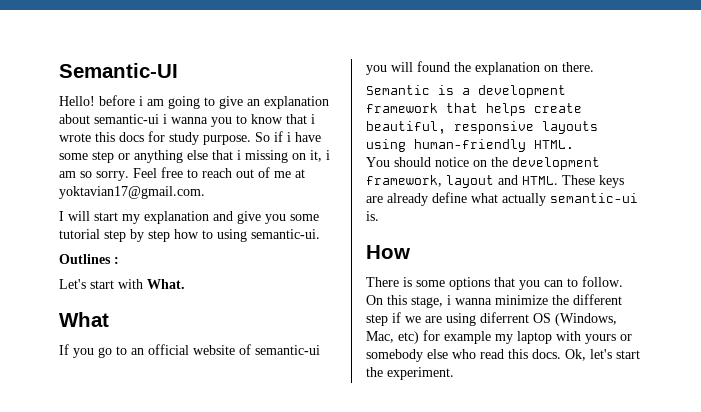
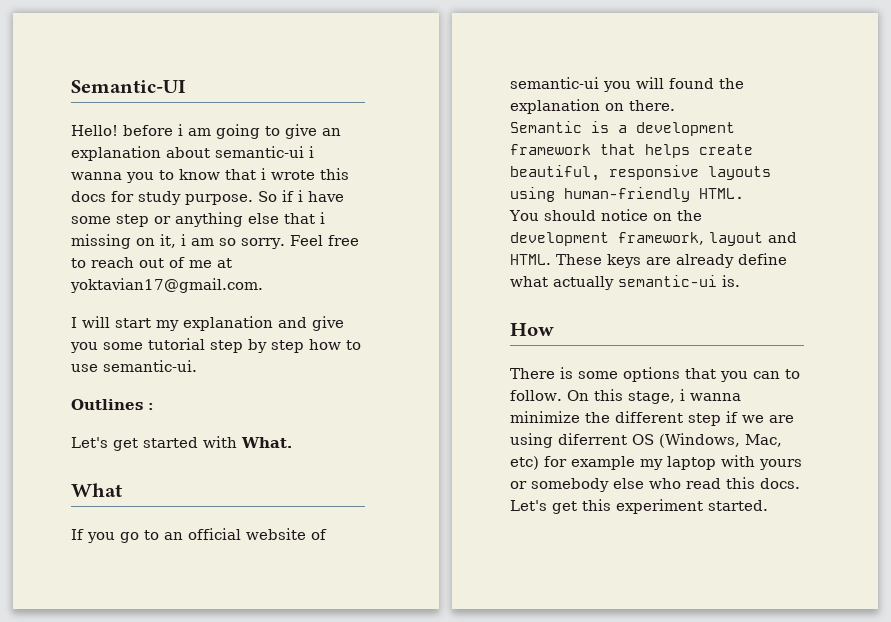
- I will start my explanation and give you some tutorial step by step how to using semantic-ui.
+ I will start my explanation and give you some tutorial step by step how to use semantic-ui.
- Let's start with What.
+ Let's get started with What.
- Ok, let's start the experiment.
+ Let's get this experiment started.

